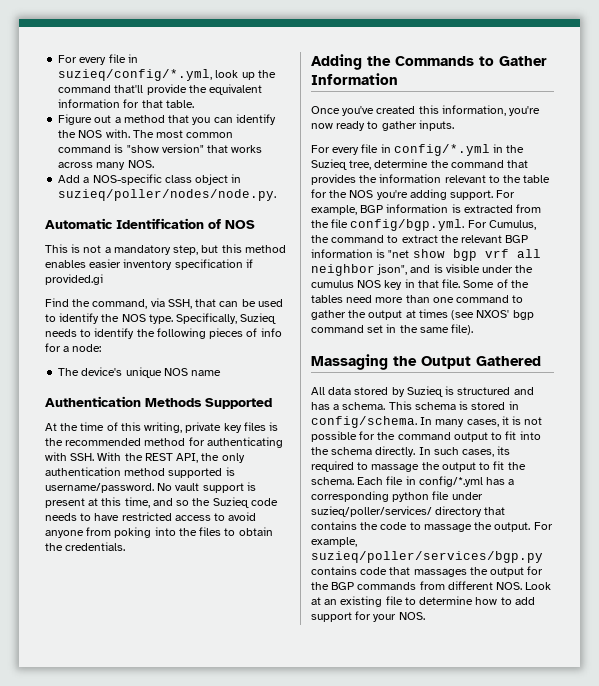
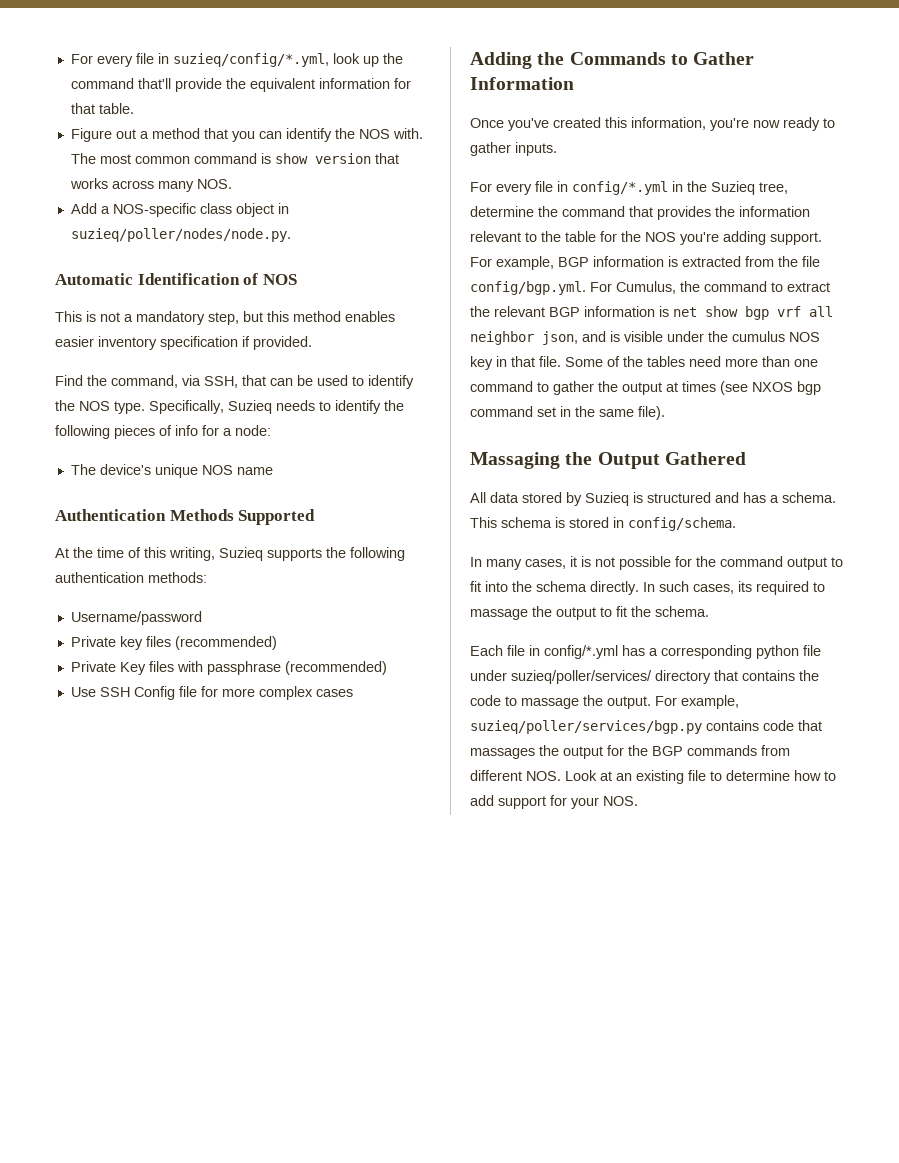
- The most common command is "show version" that works across many NOS.
+ The most common command is show version that works across many NOS.
- This is not a mandatory step, but this method enables easier inventory specification if provided.gi
+ This is not a mandatory step, but this method enables easier inventory specification if provided.
- At the time of this writing, private key files is the recommended method for authenticating with SSH. With the REST API, the only authentication method supported is username/password. No vault support is present at this time, and so the Suzieq code needs to have restricted access to avoid anyone from poking into the files to obtain the credentials.
+ At the time of this writing, Suzieq supports the following authentication methods:
+ Username/password
+ Private key files (recommended)
+ Private Key files with passphrase (recommended)
+ Use SSH Config file for more complex cases
- For example, BGP information is extracted from the file config/bgp.yml. For Cumulus, the command to extract the relevant BGP information is "net show bgp vrf all neighbor json", and is visible under the cumulus NOS key in that file.
+ For example, BGP information is extracted from the file config/bgp.yml. For Cumulus, the command to extract the relevant BGP information is net show bgp vrf all neighbor json, and is visible under the cumulus NOS key in that file.
- Some of the tables need more than one command to gather the output at times (see NXOS' bgp command set in the same file).
+ Some of the tables need more than one command to gather the output at times (see NXOS bgp command set in the same file).
- This schema is stored in config/schema. In many cases, it is not possible for the command output to fit into the schema directly.
+ This schema is stored in config/schema.
+ In many cases, it is not possible for the command output to fit into the schema directly.
- In such cases, its required to massage the output to fit the schema. Each file in config/*.yml has a corresponding python file under suzieq/poller/services/ directory that contains the code to massage the output.
+ In such cases, its required to massage the output to fit the schema.
+ Each file in config/*.yml has a corresponding python file under suzieq/poller/services/ directory that contains the code to massage the output.

